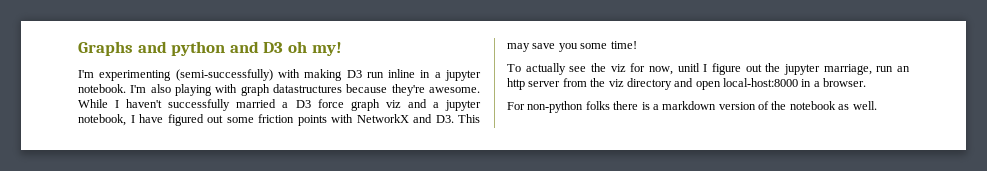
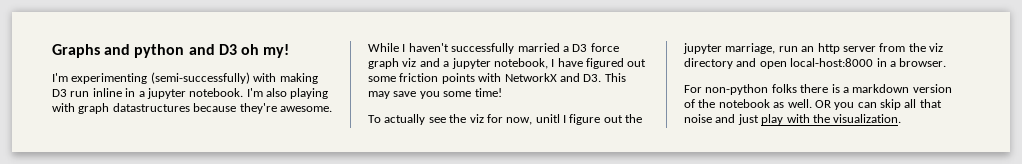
+ OR you can skip all that noise and just play with the visualization.

